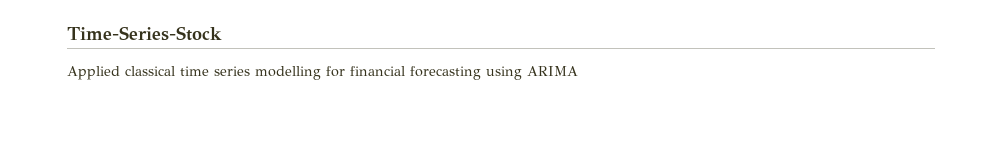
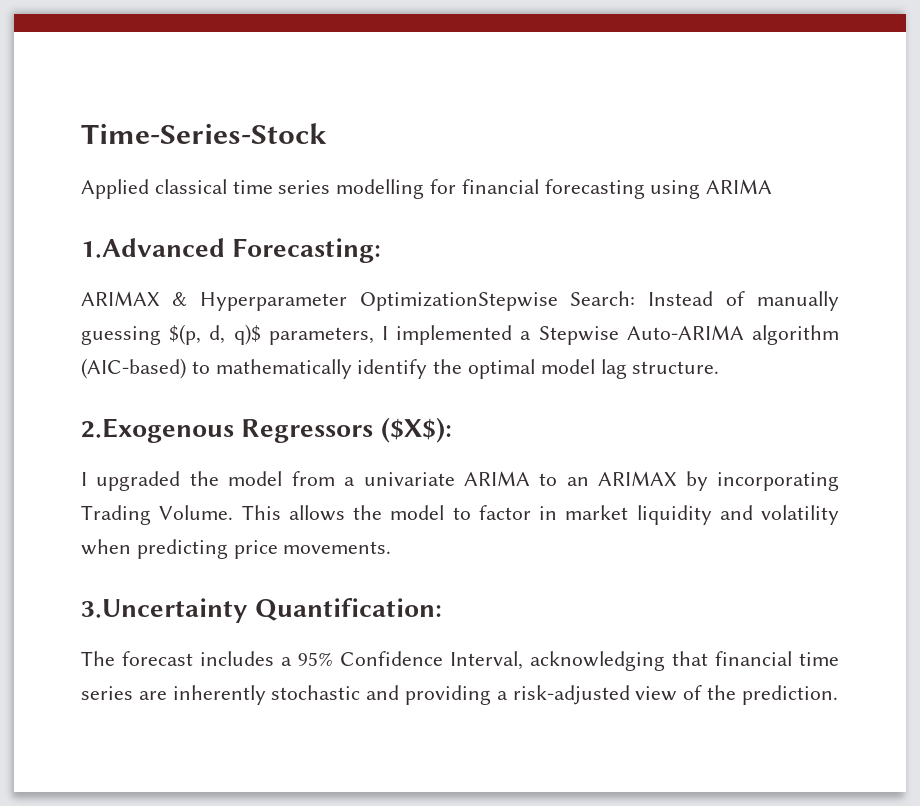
+ 1.Advanced Forecasting:
+ ARIMAX & Hyperparameter OptimizationStepwise Search: Instead of manually guessing $(p, d, q)$ parameters, I implemented a Stepwise Auto-ARIMA algorithm (AIC-based) to mathematically identify the optimal model lag structure.
+ 2.Exogenous Regressors ($X$):
+ I upgraded the model from a univariate ARIMA to an ARIMAX by incorporating Trading Volume. This allows the model to factor in market liquidity and volatility when predicting price movements.
+ 3.Uncertainty Quantification:
+ The forecast includes a 95% Confidence Interval, acknowledging that financial time series are inherently stochastic and providing a risk-adjusted view of the prediction.

